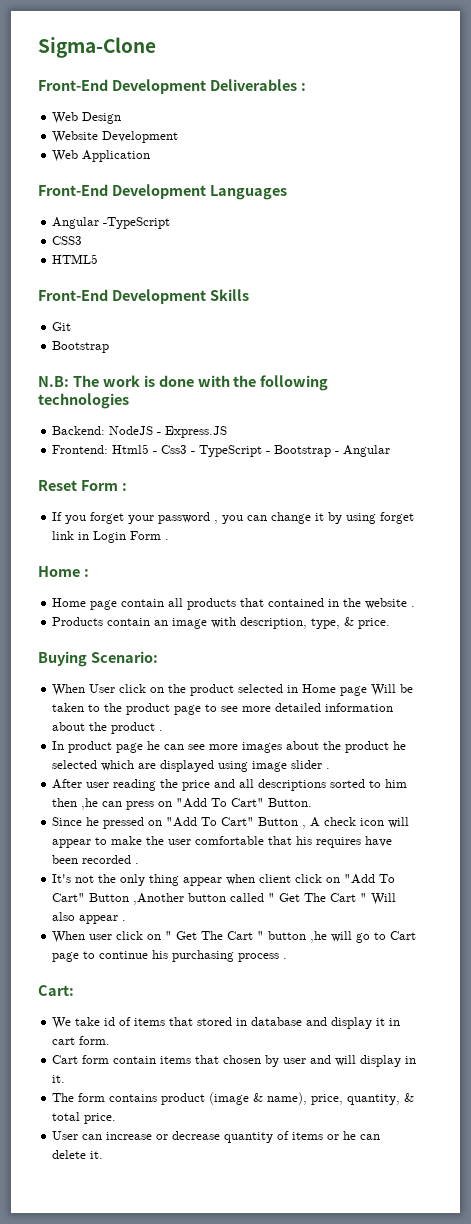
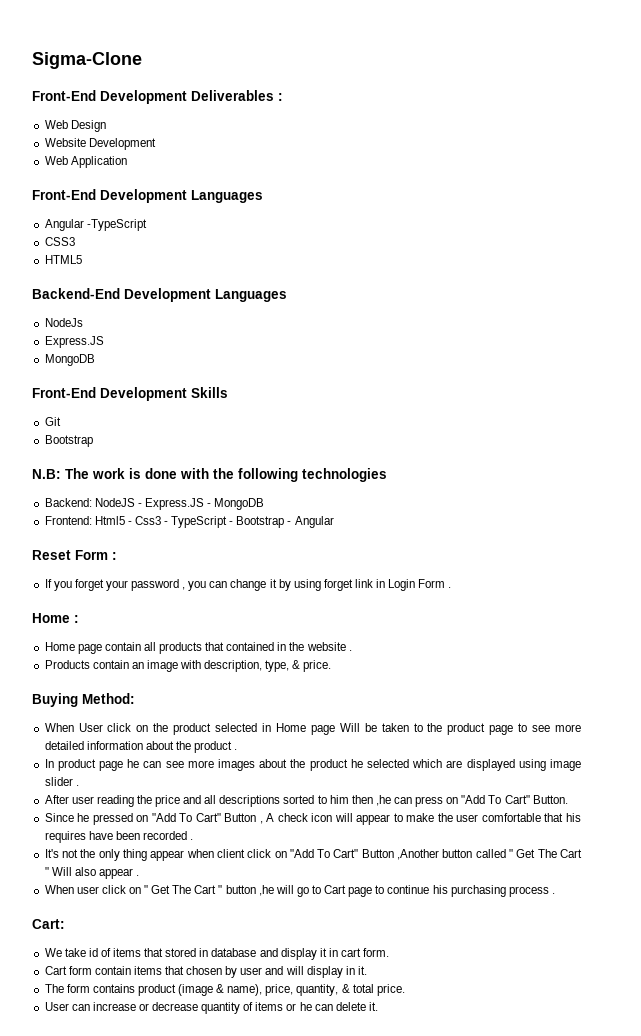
+ Backend-End Development Languages
+ NodeJs
+ Express.JS
+ MongoDB
- Backend: NodeJS - Express.JS
+ Backend: NodeJS - Express.JS - MongoDB
- Buying Scenario:
+ Buying Method:

